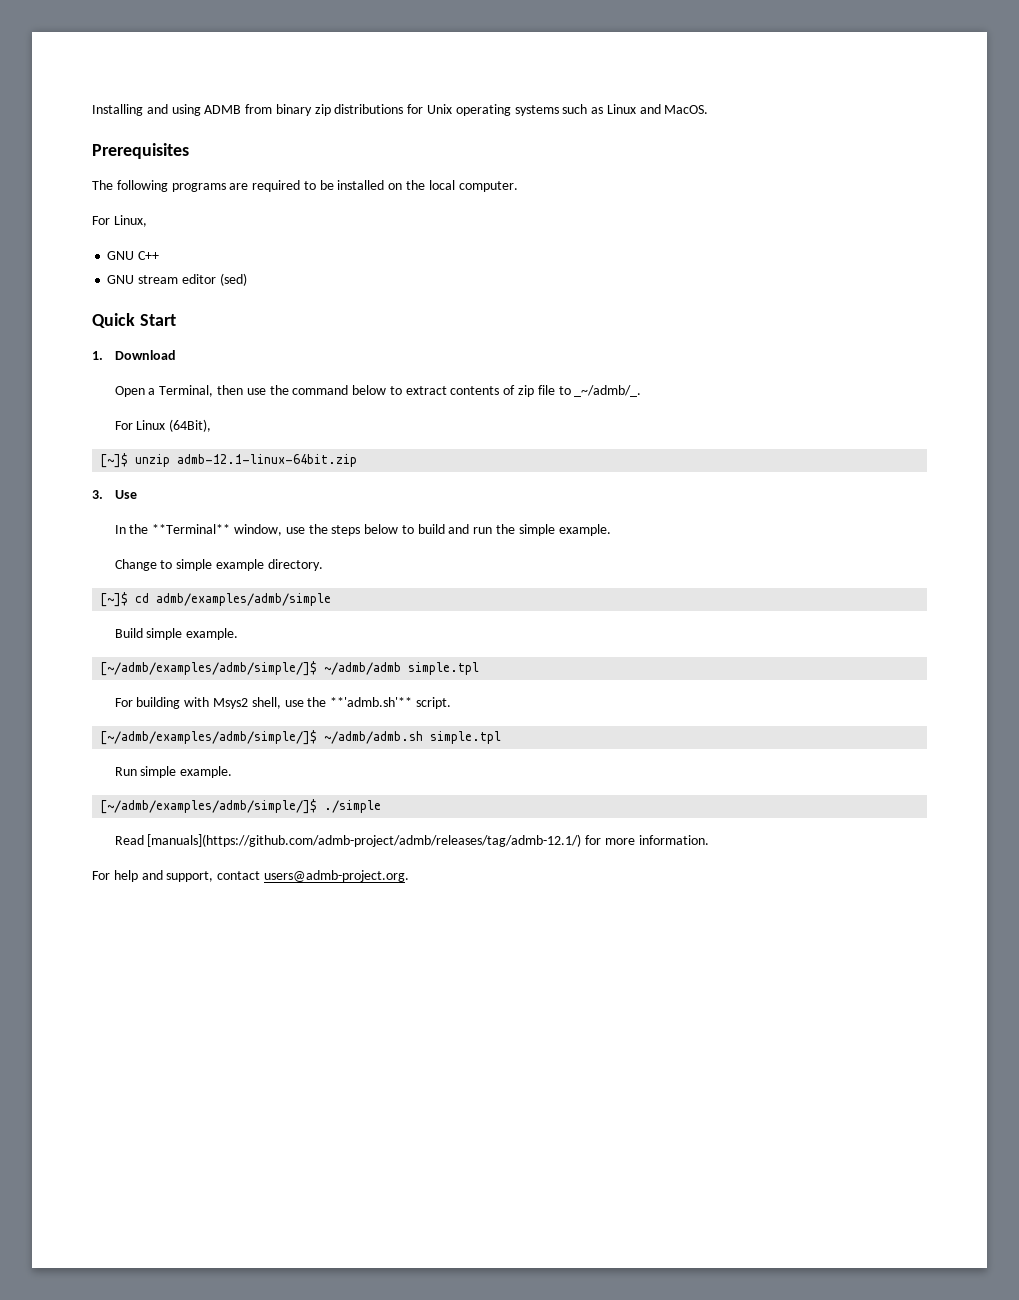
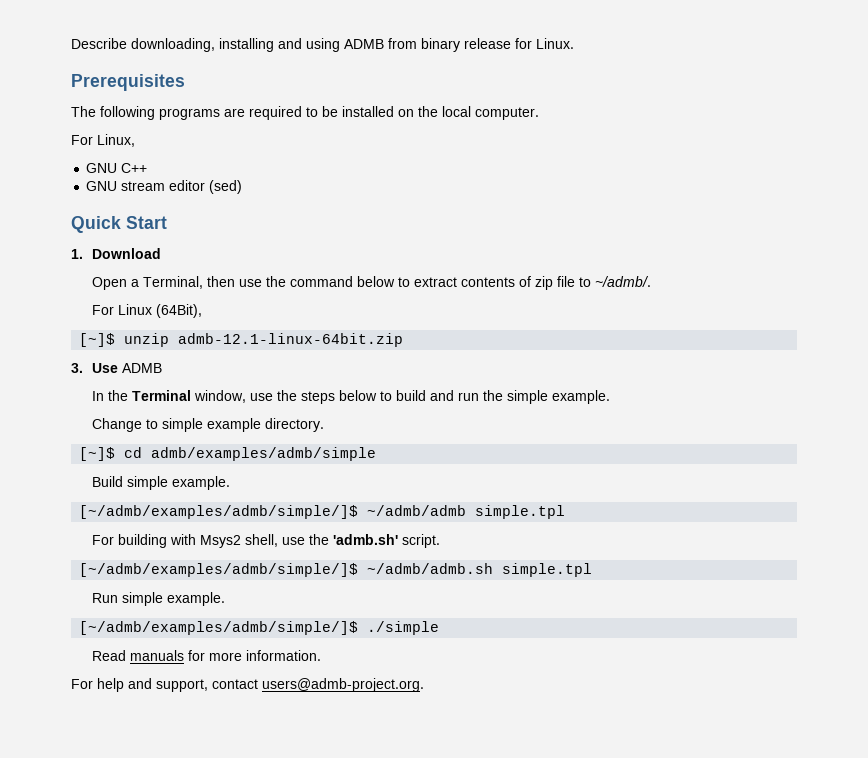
- Installing and using ADMB from binary zip distributions for Unix operating systems such as Linux and MacOS.
+ Describe downloading, installing and using ADMB from binary release for Linux.
- Open a Terminal, then use the command below to extract contents of zip file to _~/admb/_.
+ Open a Terminal, then use the command below to extract contents of zip file to ~/admb/.
- 3. Use
+ 3. Use ADMB
- In the **Terminal** window, use the steps below to build and run the simple example.
+ In the Terminal window, use the steps below to build and run the simple example.
- For building with Msys2 shell, use the **'admb.sh'** script.
+ For building with Msys2 shell, use the 'admb.sh' script.
- Read [manuals](https://github.com/admb-project/admb/releases/tag/admb-12.1/) for more information.
+ Read manuals for more information.

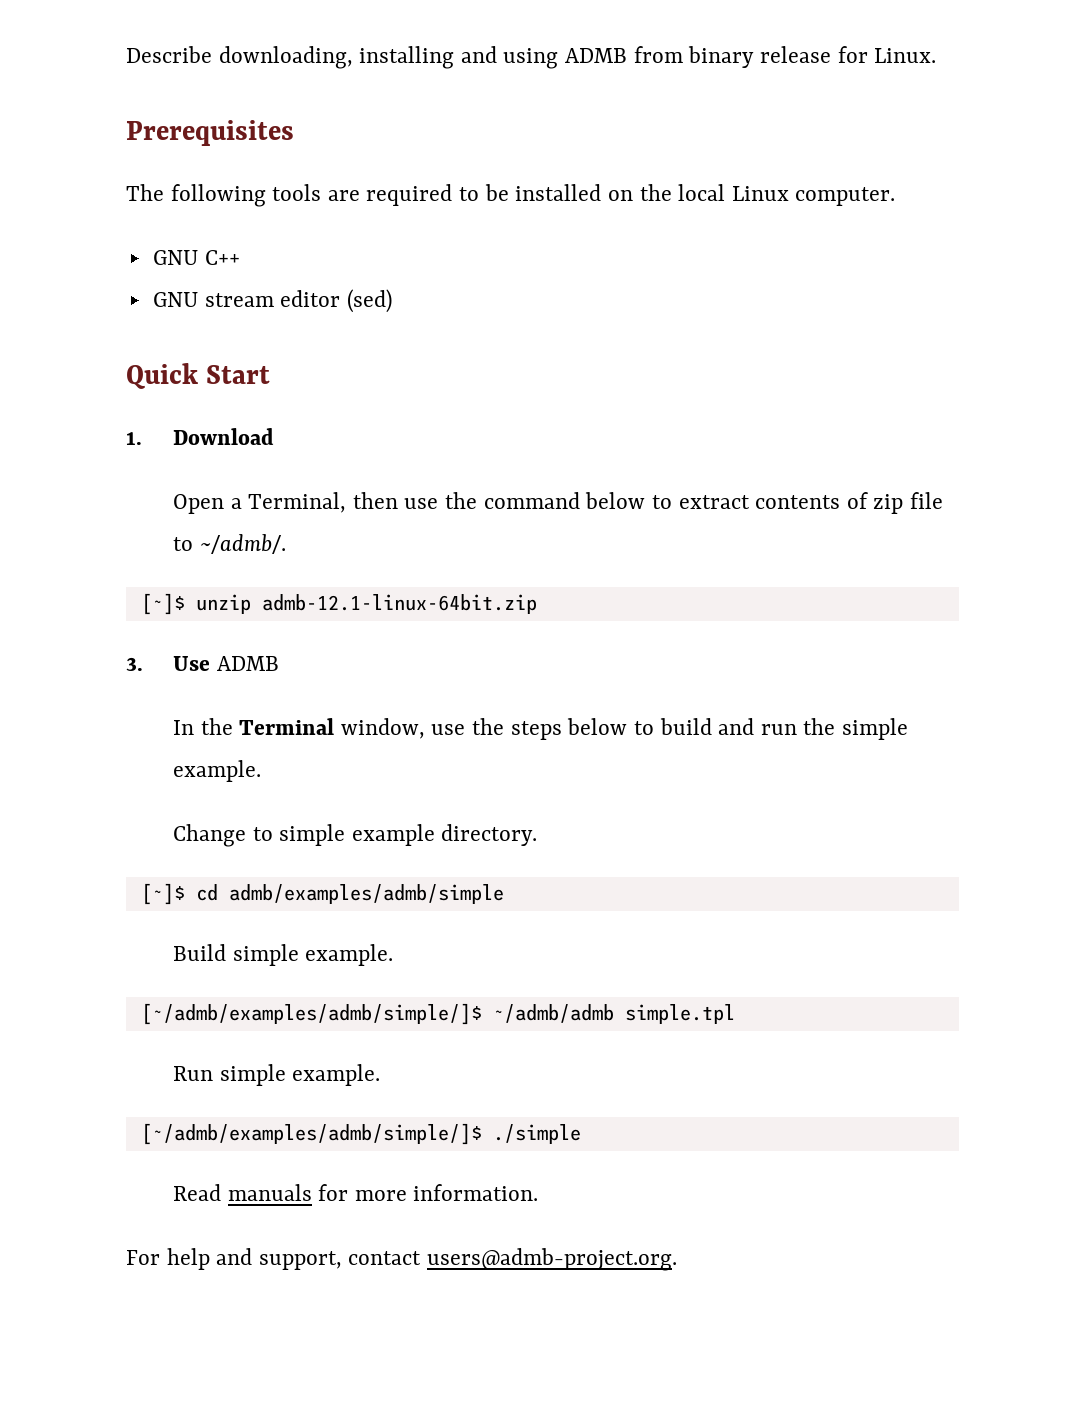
- The following programs are required to be installed on the local computer.
+ The following tools are required to be installed on the local Linux computer.
- For Linux,
- For Linux (64Bit),
- For building with Msys2 shell, use the 'admb.sh' script.
- [~/admb/examples/admb/simple/]$ ~/admb/admb.sh simple.tpl

